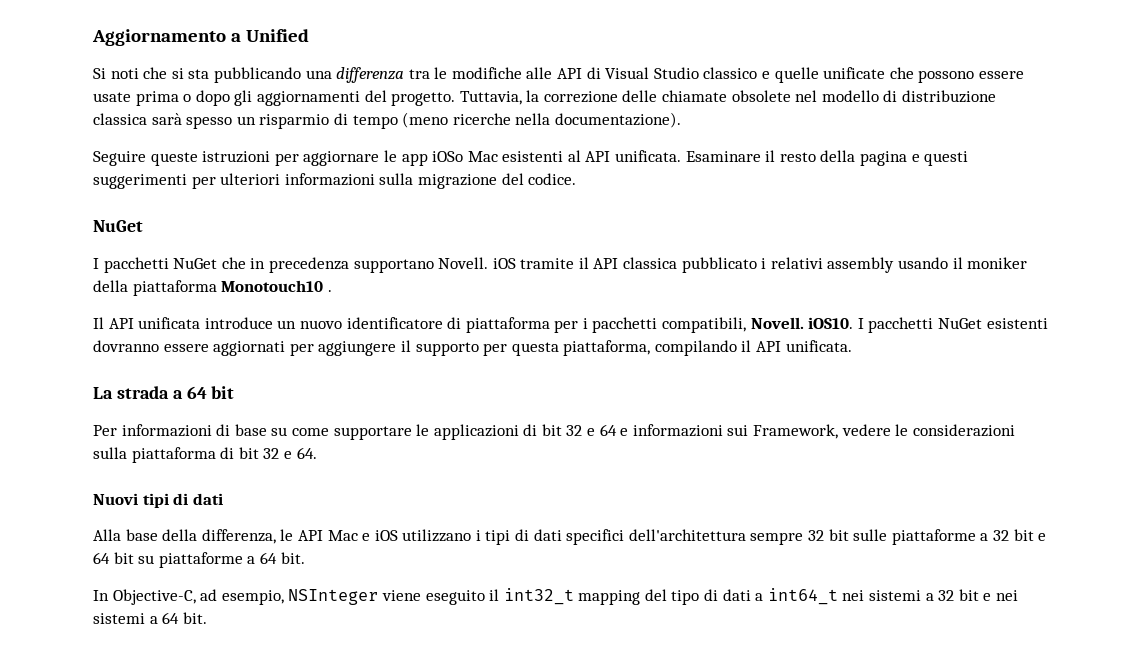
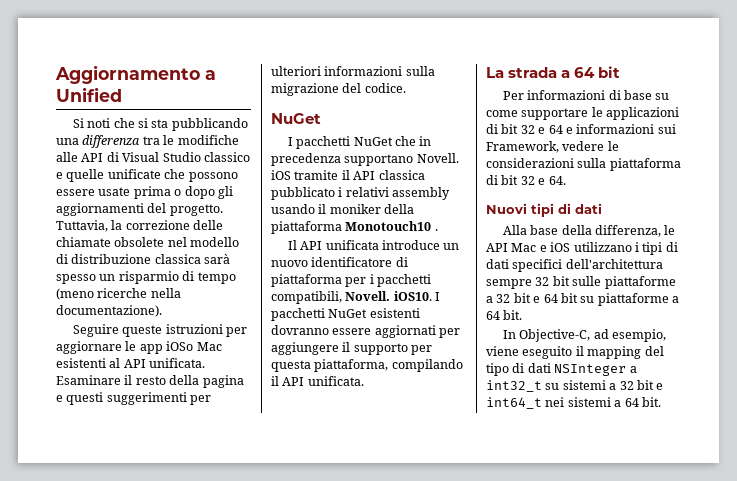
- In Objective-C, ad esempio, NSInteger viene eseguito il int32_t mapping del tipo di dati a int64_t nei sistemi a 32 bit e nei sistemi a 64 bit.
+ In Objective-C, ad esempio, viene eseguito il mapping del tipo di dati NSInteger a int32_t su sistemi a 32 bit e int64_t nei sistemi a 64 bit.

